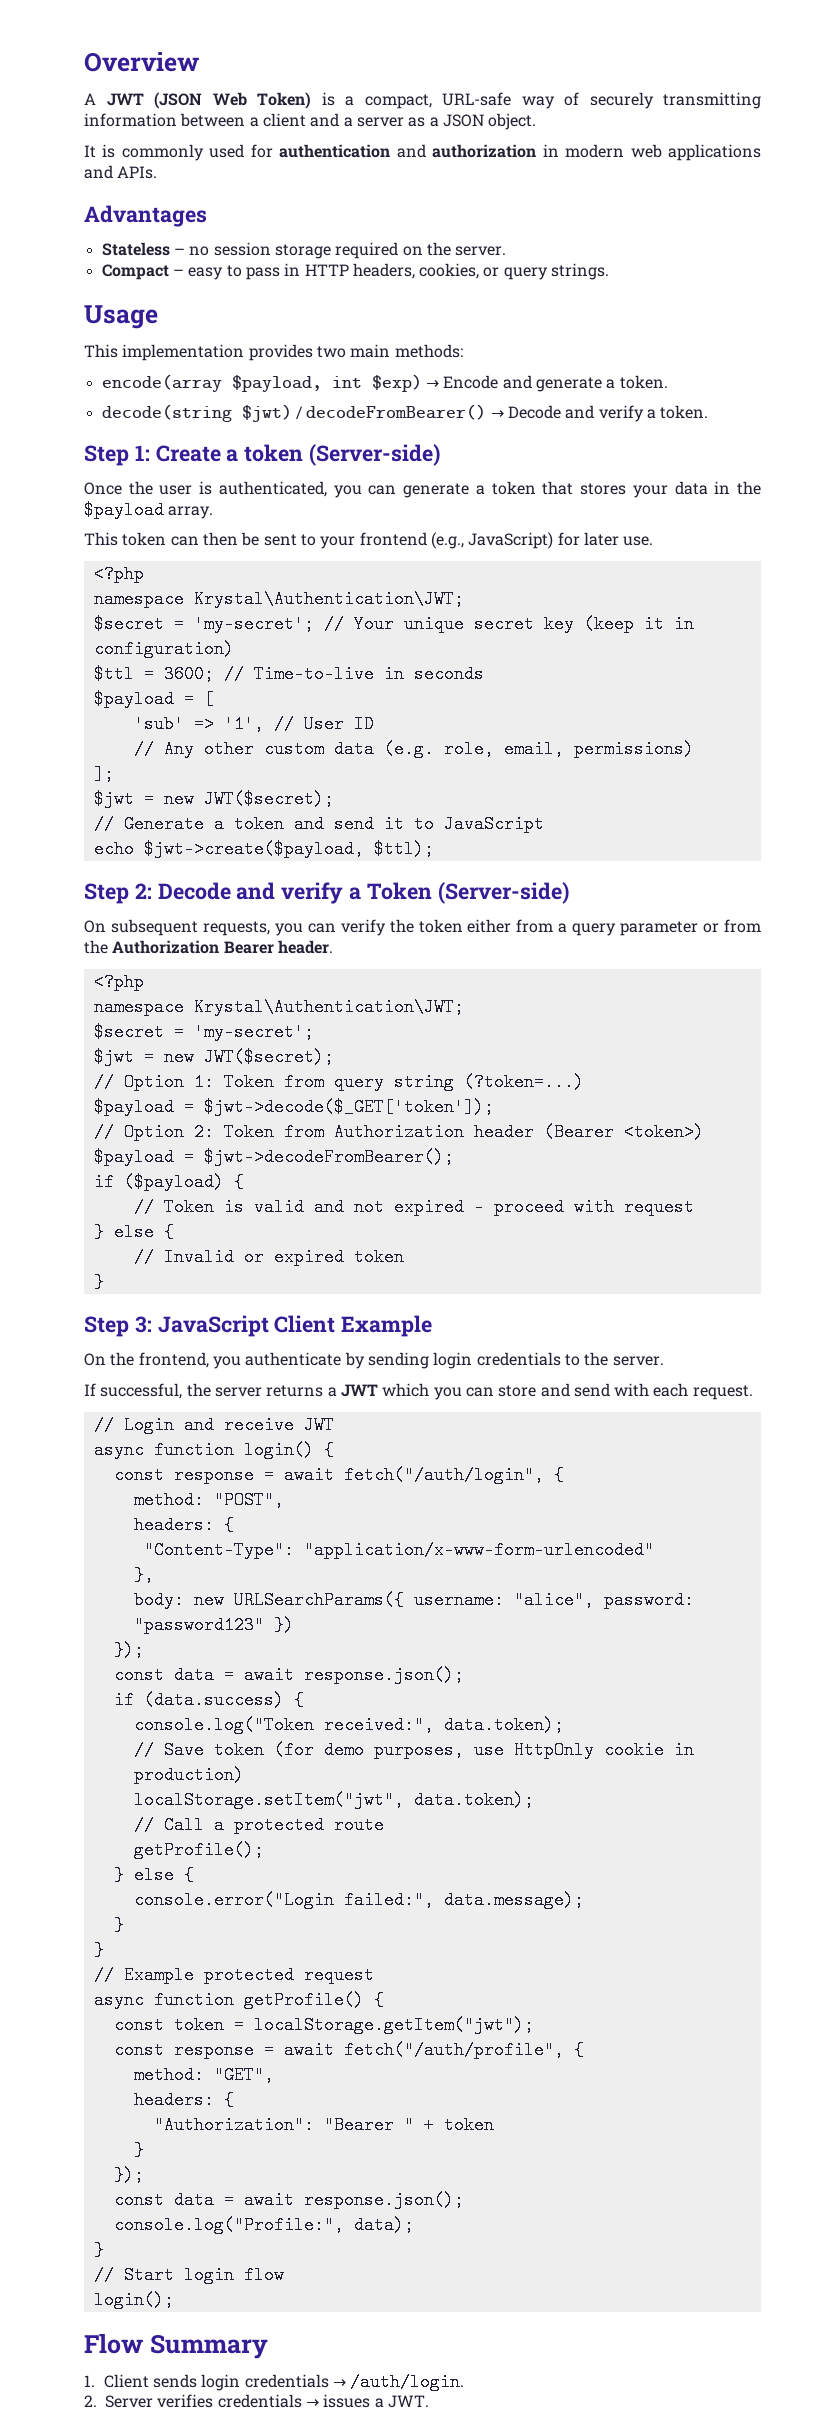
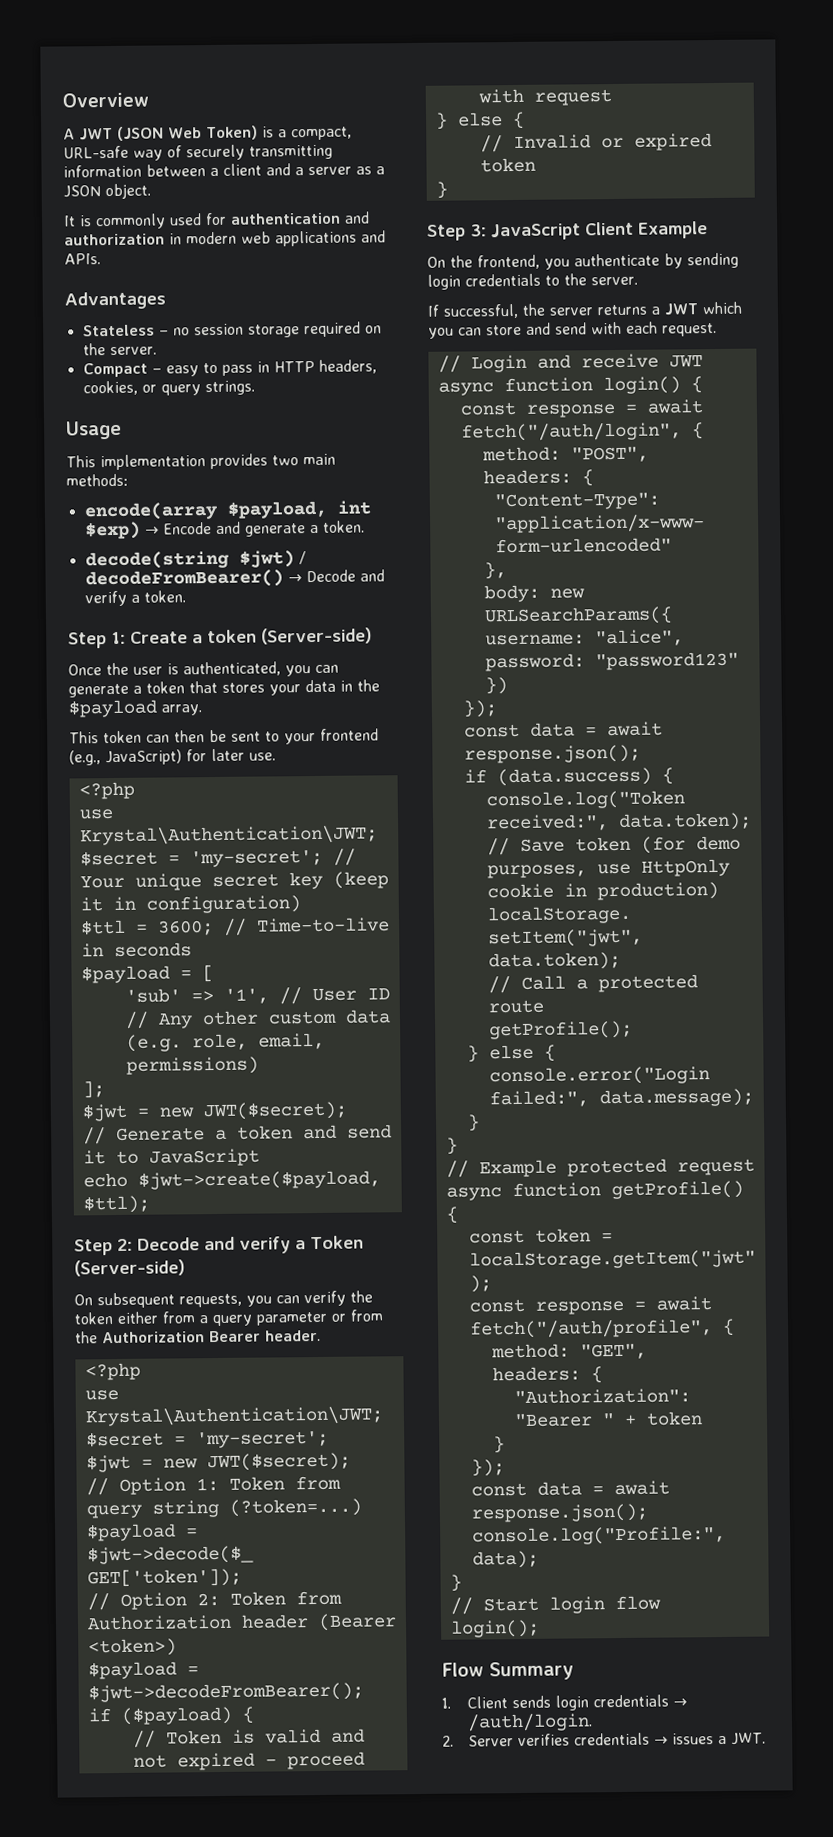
  This token can then be sent to your frontend (e.g., JavaScript) for later use.
  <?php
- namespace Krystal\Authentication\JWT;
+ use Krystal\Authentication\JWT;
  On subsequent requests, you can verify the token either from a query parameter or from the Authorization Bearer header.
  <?php
- namespace Krystal\Authentication\JWT;
+ use Krystal\Authentication\JWT;

